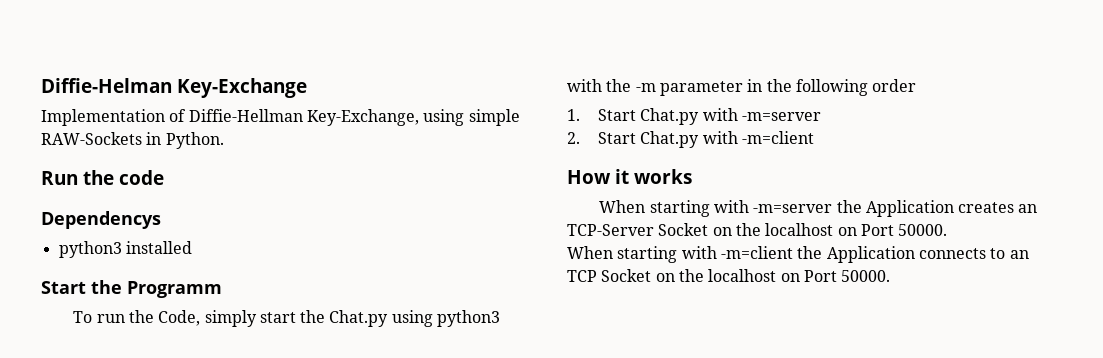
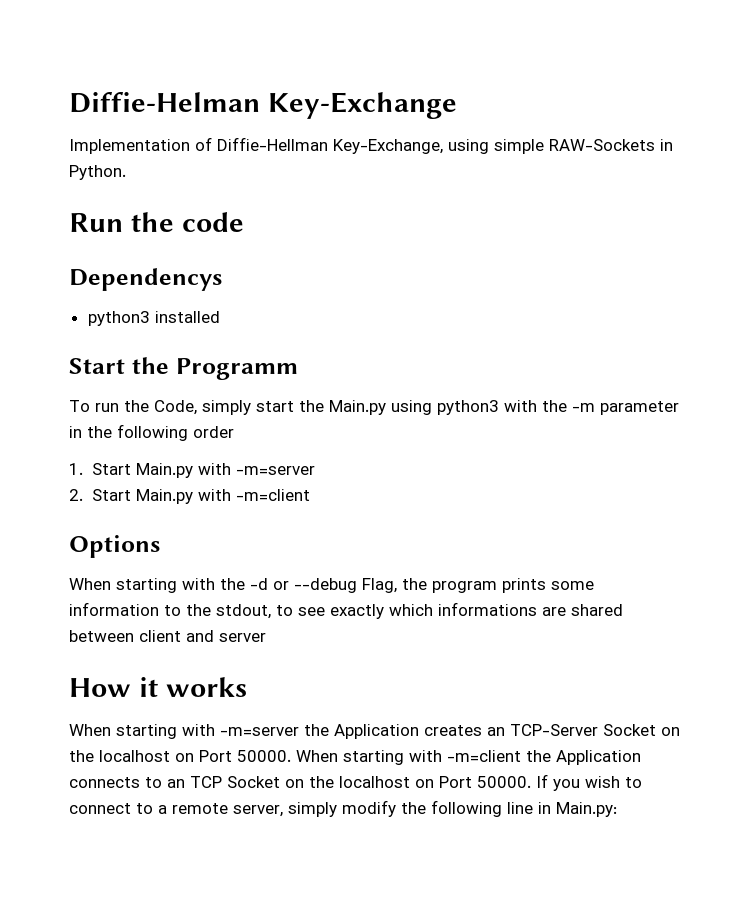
- To run the Code, simply start the Chat.py using python3 with the -m parameter in the following order
+ To run the Code, simply start the Main.py using python3 with the -m parameter in the following order
- 1. Start Chat.py with -m=server
+ 1. Start Main.py with -m=server
- 2. Start Chat.py with -m=client
+ 2. Start Main.py with -m=client
+ Options
+ When starting with the -d or --debug Flag, the program prints some information to the stdout, to see exactly which informations are shared between client and server
- When starting with -m=server the Application creates an TCP-Server Socket on the localhost on Port 50000.
- When starting with -m=client the Application connects to an TCP Socket on the localhost on Port 50000.
+ When starting with -m=server the Application creates an TCP-Server Socket on the localhost on Port 50000. When starting with -m=client the Application connects to an TCP Socket on the localhost on Port 50000.
+ If you wish to connect to a remote server, simply modify the following line in Main.py:

